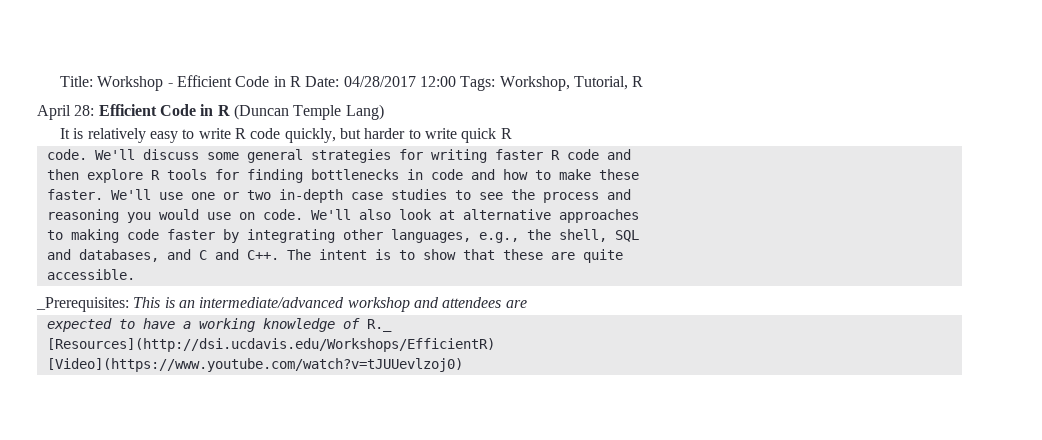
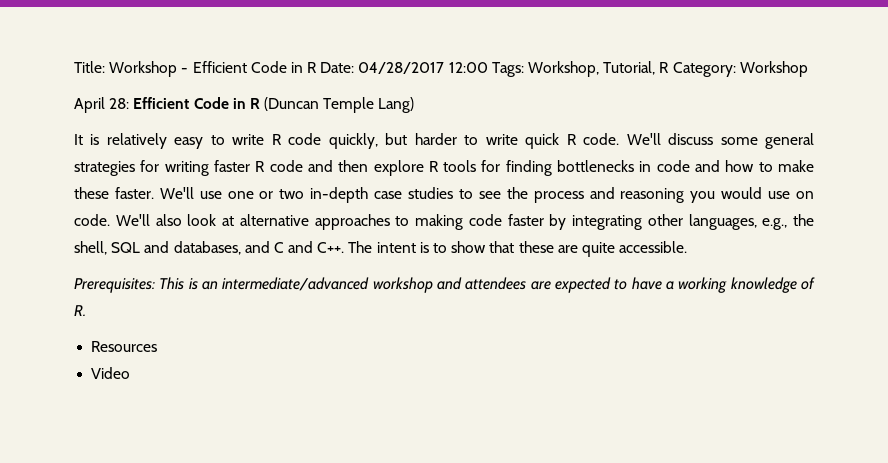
- Title: Workshop - Efficient Code in R Date: 04/28/2017 12:00 Tags: Workshop, Tutorial, R
+ Title: Workshop - Efficient Code in R Date: 04/28/2017 12:00 Tags: Workshop, Tutorial, R Category: Workshop
- It is relatively easy to write R code quickly, but harder to write quick R
- code.
+ It is relatively easy to write R code quickly, but harder to write quick R code.
- We'll discuss some general strategies for writing faster R code and
- then explore R tools for finding bottlenecks in code and how to make these
- faster.
+ We'll discuss some general strategies for writing faster R code and then explore R tools for finding bottlenecks in code and how to make these faster.
- We'll use one or two in-depth case studies to see the process and
- reasoning you would use on code.
+ We'll use one or two in-depth case studies to see the process and reasoning you would use on code.
- We'll also look at alternative approaches
- to making code faster by integrating other languages, e.g., the shell, SQL
- and databases, and C and C++. The intent is to show that these are quite
- accessible.
+ We'll also look at alternative approaches to making code faster by integrating other languages, e.g., the shell, SQL and databases, and C and C++. The intent is to show that these are quite accessible.
- _Prerequisites: This is an intermediate/advanced workshop and attendees are
- expected to have a working knowledge of R._
- [Resources](http://dsi.ucdavis.edu/Workshops/EfficientR)
- [Video](https://www.youtube.com/watch?v=tJUUevlzoj0)
+ Prerequisites: This is an intermediate/advanced workshop and attendees are expected to have a working knowledge of R.
+ Resources
+ Video

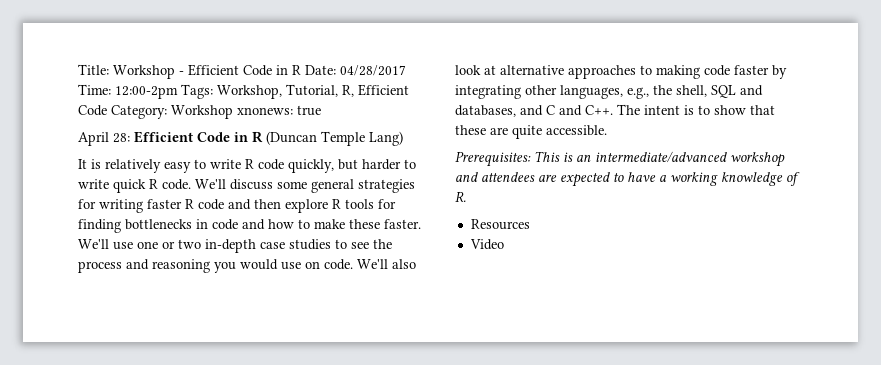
- Title: Workshop - Efficient Code in R Date: 04/28/2017 12:00 Tags: Workshop, Tutorial, R Category: Workshop
+ Title: Workshop - Efficient Code in R Date: 04/28/2017 Time: 12:00-2pm Tags: Workshop, Tutorial, R, Efficient Code Category: Workshop xnonews: true

